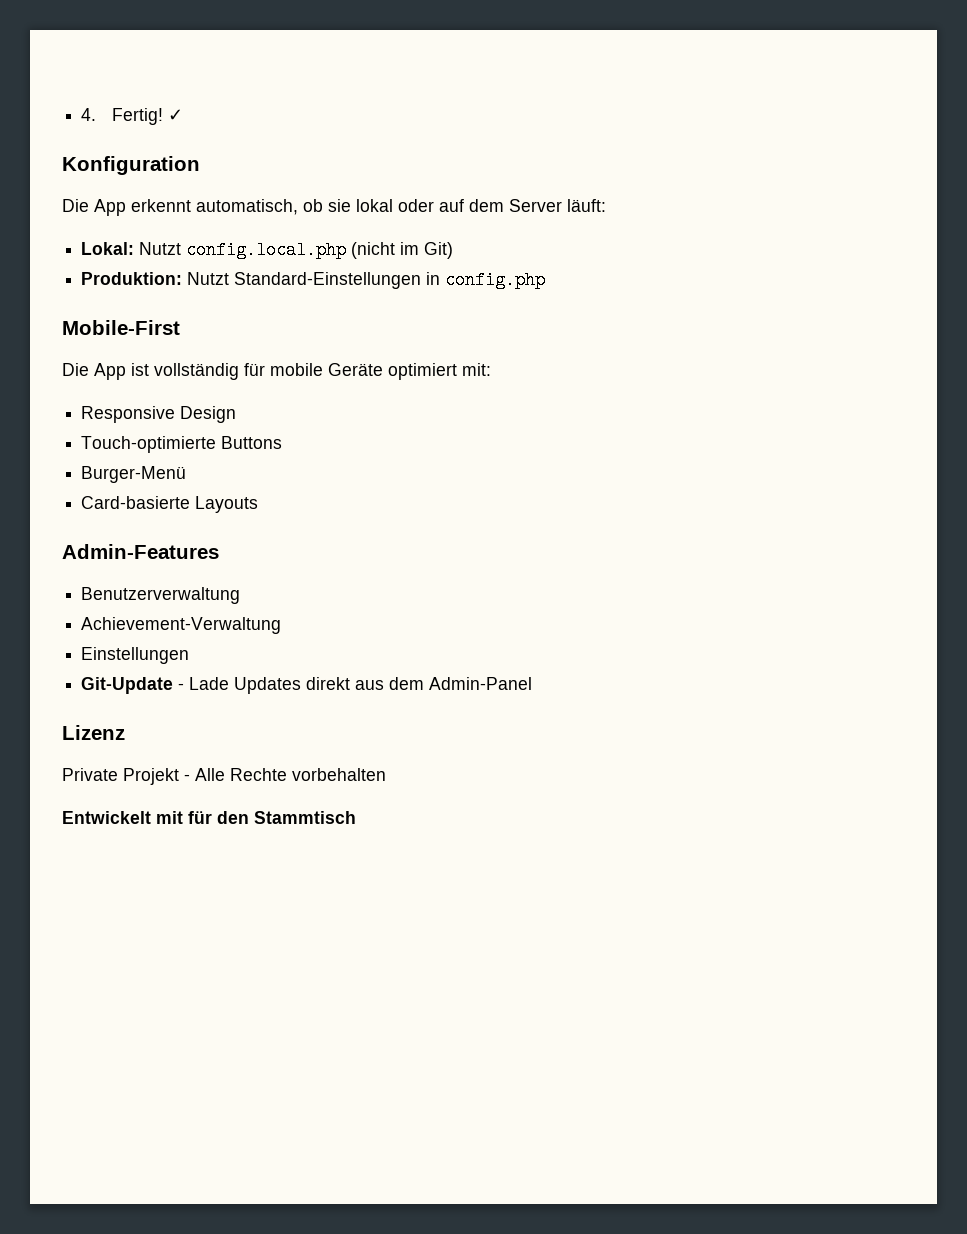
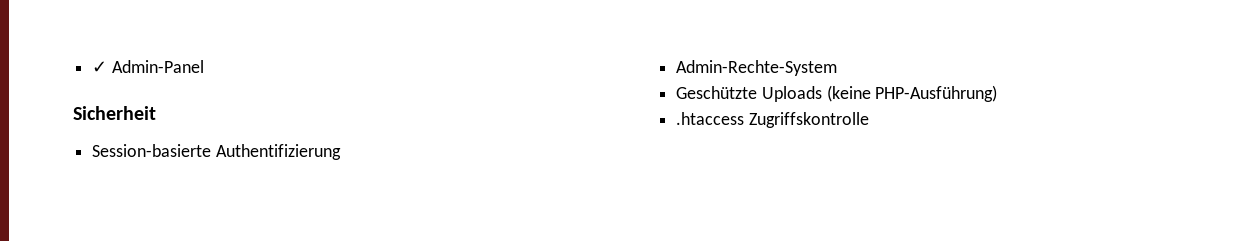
- 4. Fertig! ✓
- Konfiguration
- Die App erkennt automatisch, ob sie lokal oder auf dem Server läuft:
- Lokal: Nutzt config.local.php (nicht im Git)
- Produktion: Nutzt Standard-Einstellungen in config.php
- Mobile-First
- Die App ist vollständig für mobile Geräte optimiert mit:
- Responsive Design
- Touch-optimierte Buttons
- Burger-Menü
- Card-basierte Layouts
- Admin-Features
- Benutzerverwaltung
- Achievement-Verwaltung
- Einstellungen
- Git-Update - Lade Updates direkt aus dem Admin-Panel
- Lizenz
- Private Projekt - Alle Rechte vorbehalten
- Entwickelt mit für den Stammtisch
+ ✓ Admin-Panel
+ Sicherheit
+ Session-basierte Authentifizierung
+ Admin-Rechte-System
+ Geschützte Uploads (keine PHP-Ausführung)
+ .htaccess Zugriffskontrolle

